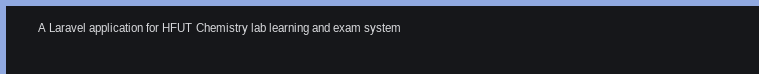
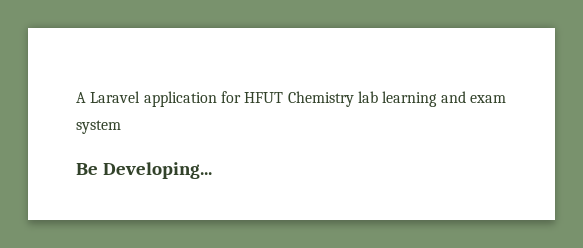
+ Be Developing...

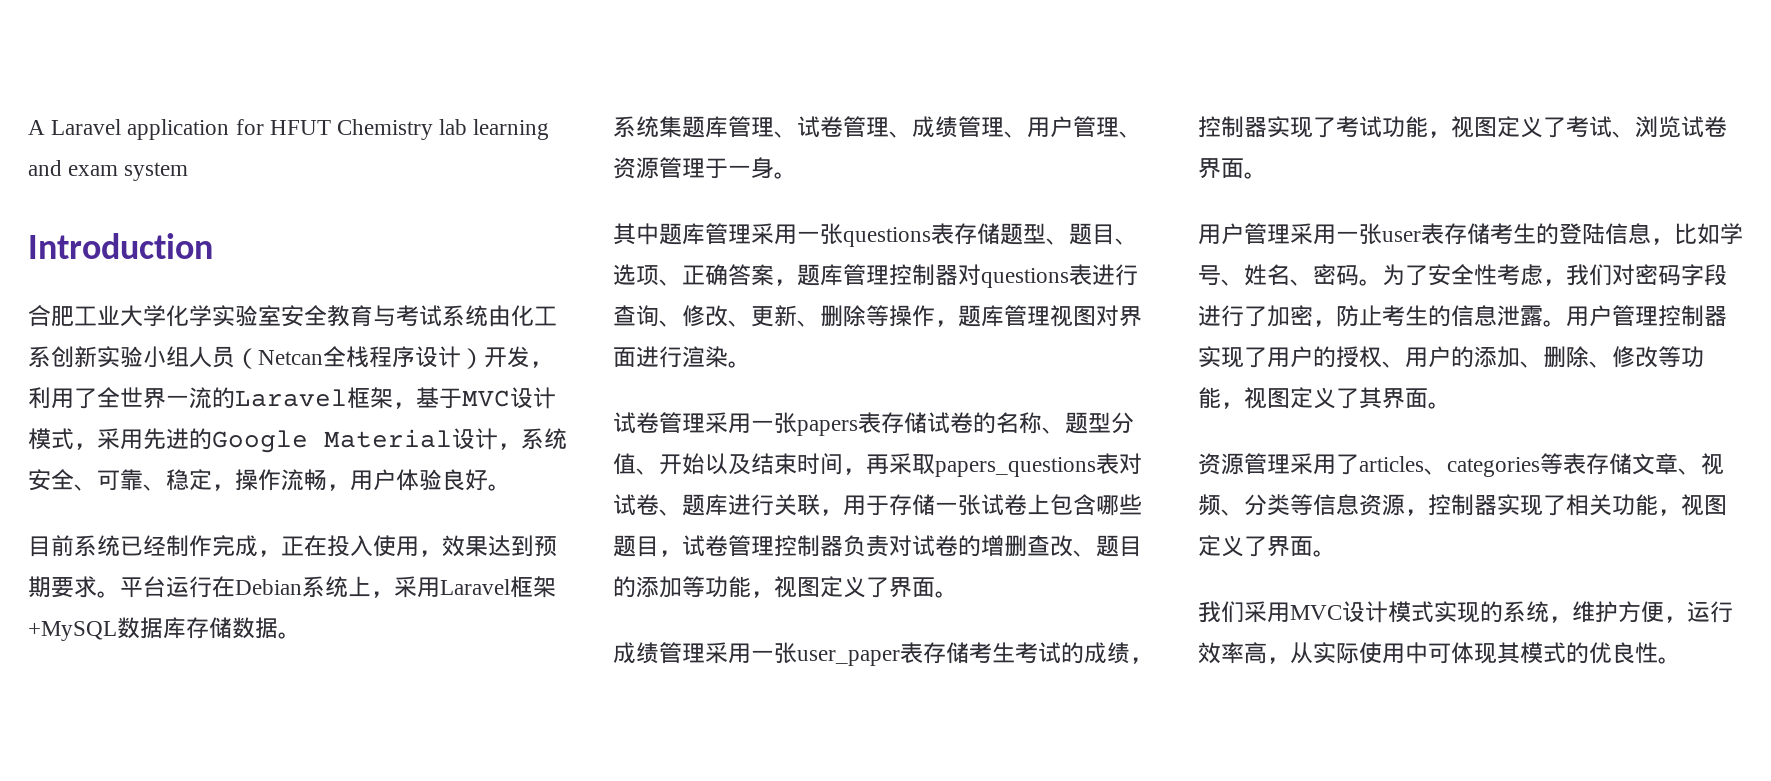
- Be Developing...
+ Introduction
+ 合肥工业大学化学实验室安全教育与考试系统由化工系创新实验小组人员（Netcan全栈程序设计）开发，利用了全世界一流的Laravel框架，基于MVC设计模式，采用先进的Google Material设计，系统安全、可靠、稳定，操作流畅，用户体验良好。
+ 目前系统已经制作完成，正在投入使用，效果达到预期要求。平台运行在Debian系统上，采用Laravel框架+MySQL数据库存储数据。
+ 系统集题库管理、试卷管理、成绩管理、用户管理、资源管理于一身。
+ 其中题库管理采用一张questions表存储题型、题目、选项、正确答案，题库管理控制器对questions表进行查询、修改、更新、删除等操作，题库管理视图对界面进行渲染。
+ 试卷管理采用一张papers表存储试卷的名称、题型分值、开始以及结束时间，再采取papers_questions表对试卷、题库进行关联，用于存储一张试卷上包含哪些题目，试卷管理控制器负责对试卷的增删查改、题目的添加等功能，视图定义了界面。
+ 成绩管理采用一张user_paper表存储考生考试的成绩，控制器实现了考试功能，视图定义了考试、浏览试卷界面。
+ 用户管理采用一张user表存储考生的登陆信息，比如学号、姓名、密码。为了安全性考虑，我们对密码字段进行了加密，防止考生的信息泄露。用户管理控制器实现了用户的授权、用户的添加、删除、修改等功能，视图定义了其界面。
+ 资源管理采用了articles、categories等表存储文章、视频、分类等信息资源，控制器实现了相关功能，视图定义了界面。
+ 我们采用MVC设计模式实现的系统，维护方便，运行效率高，从实际使用中可体现其模式的优良性。

